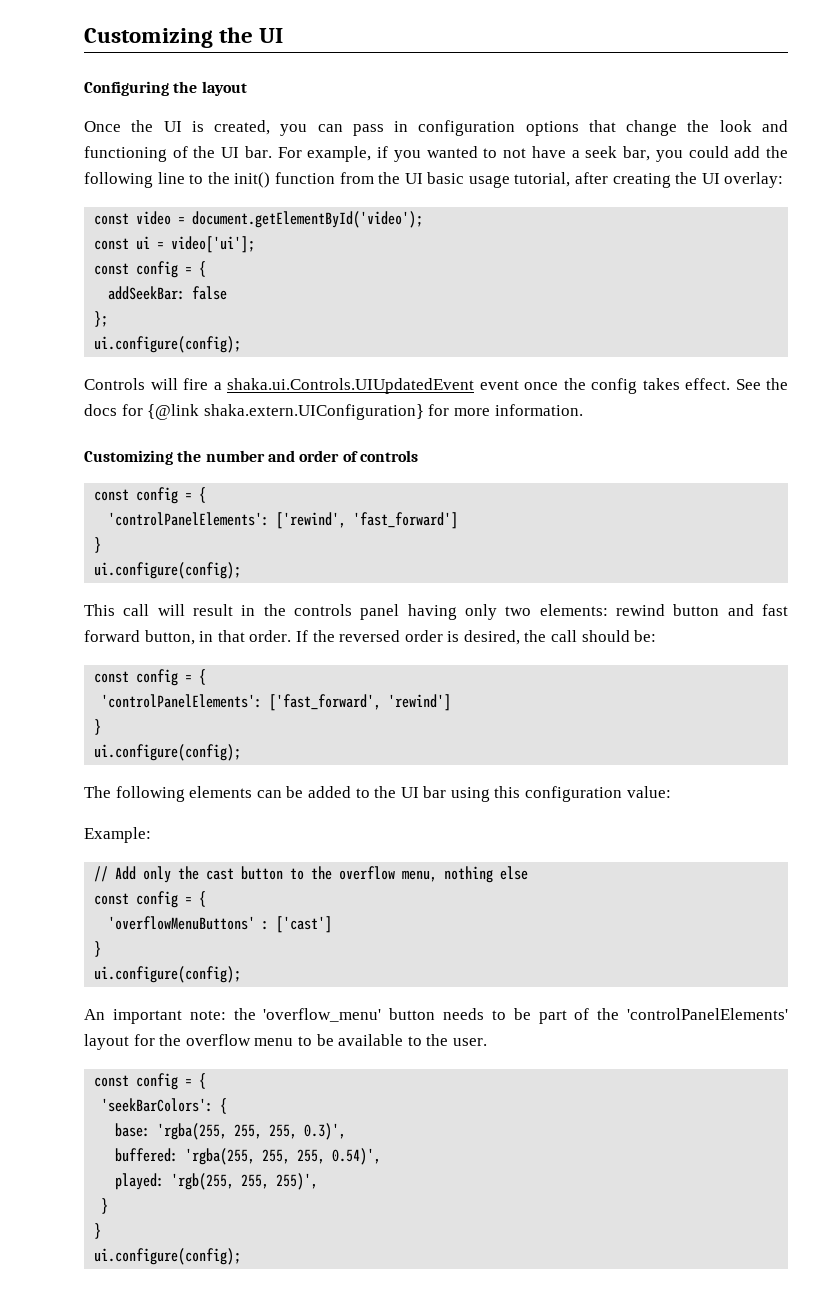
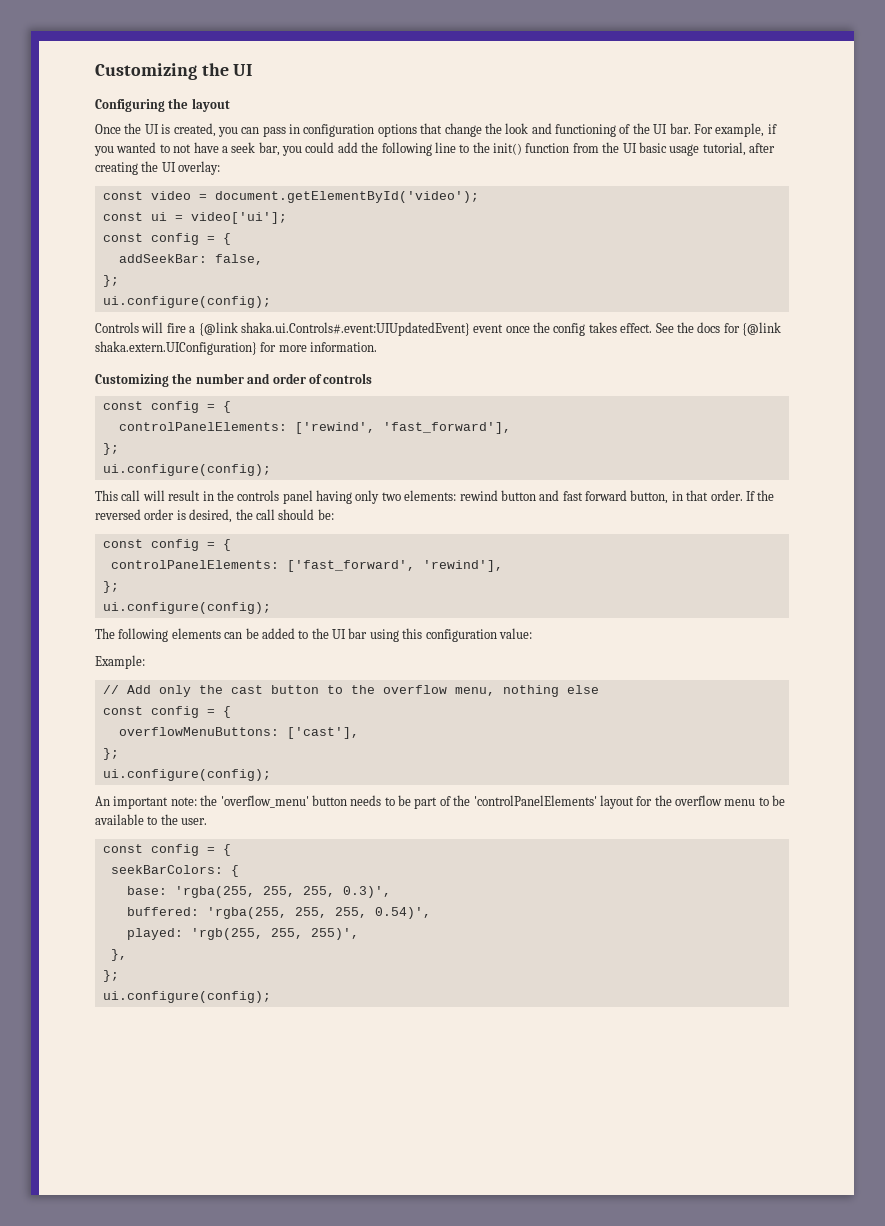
- addSeekBar: false
+ addSeekBar: false,
- Controls will fire a shaka.ui.Controls.UIUpdatedEvent event once the config takes effect.
+ Controls will fire a {@link shaka.ui.Controls#.event:UIUpdatedEvent} event once the config takes effect.
- 'controlPanelElements': ['rewind', 'fast_forward']
- }
+ controlPanelElements: ['rewind', 'fast_forward'],
+ };
- 'controlPanelElements': ['fast_forward', 'rewind']
- }
+ controlPanelElements: ['fast_forward', 'rewind'],
+ };
- 'overflowMenuButtons' : ['cast']
- }
+ overflowMenuButtons: ['cast'],
+ };
- 'seekBarColors': {
+ seekBarColors: {
  played: 'rgb(255, 255, 255)',
- }
- }
+ },
+ };

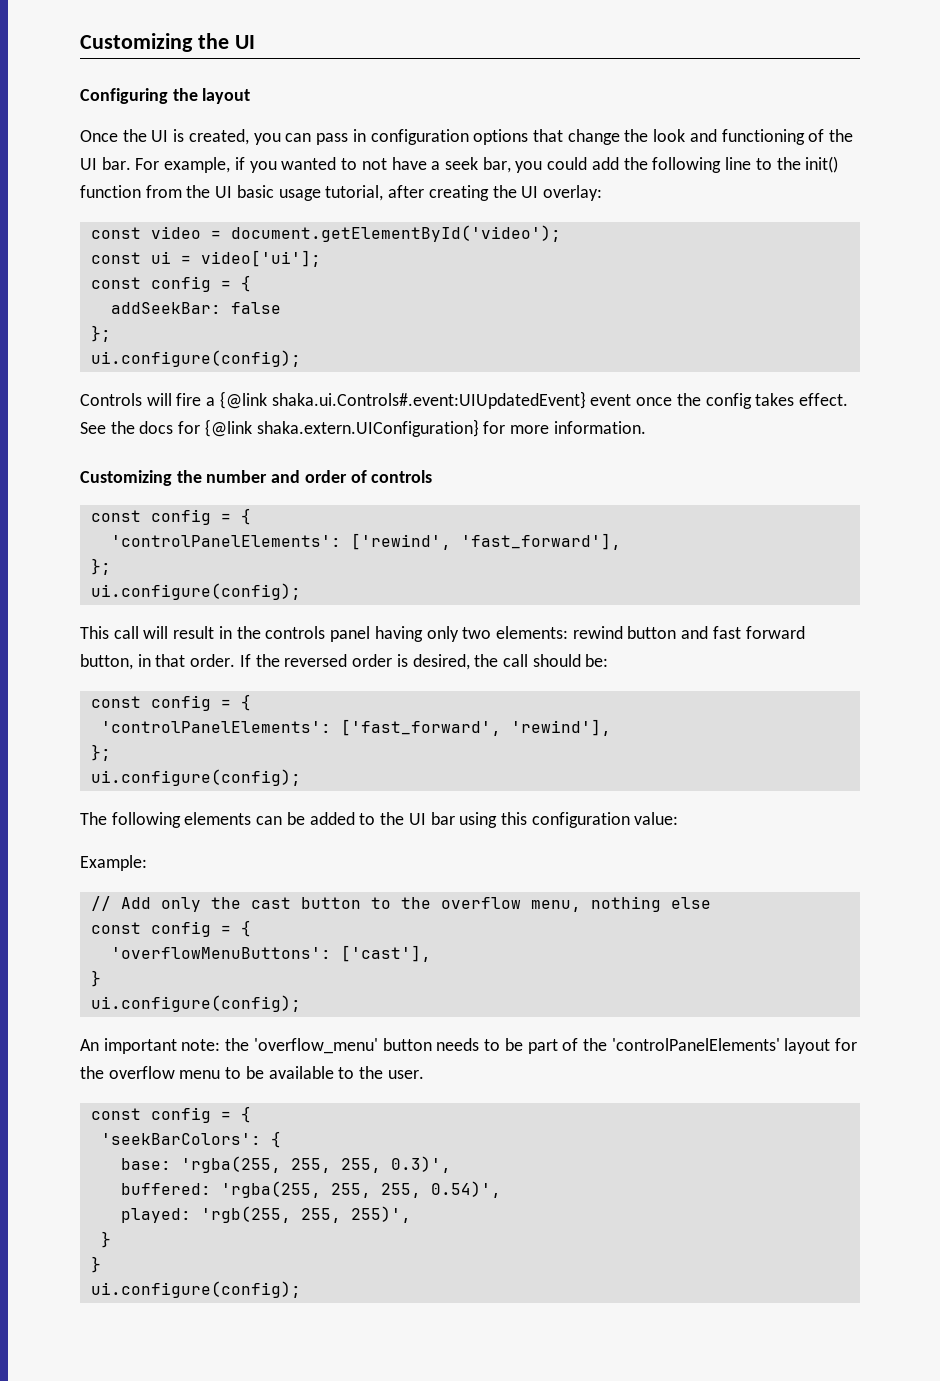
- addSeekBar: false,
+ addSeekBar: false
- controlPanelElements: ['rewind', 'fast_forward'],
+ 'controlPanelElements': ['rewind', 'fast_forward'],
- controlPanelElements: ['fast_forward', 'rewind'],
+ 'controlPanelElements': ['fast_forward', 'rewind'],
- overflowMenuButtons: ['cast'],
- };
+ 'overflowMenuButtons': ['cast'],
+ }
- seekBarColors: {
+ 'seekBarColors': {
  played: 'rgb(255, 255, 255)',
- },
- };
+ }
+ }

